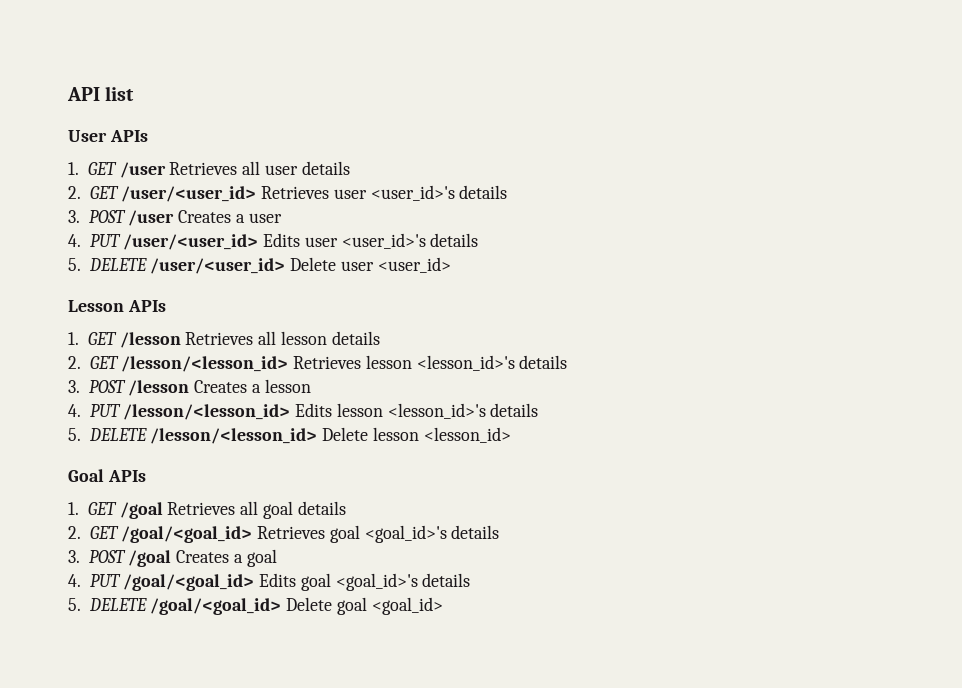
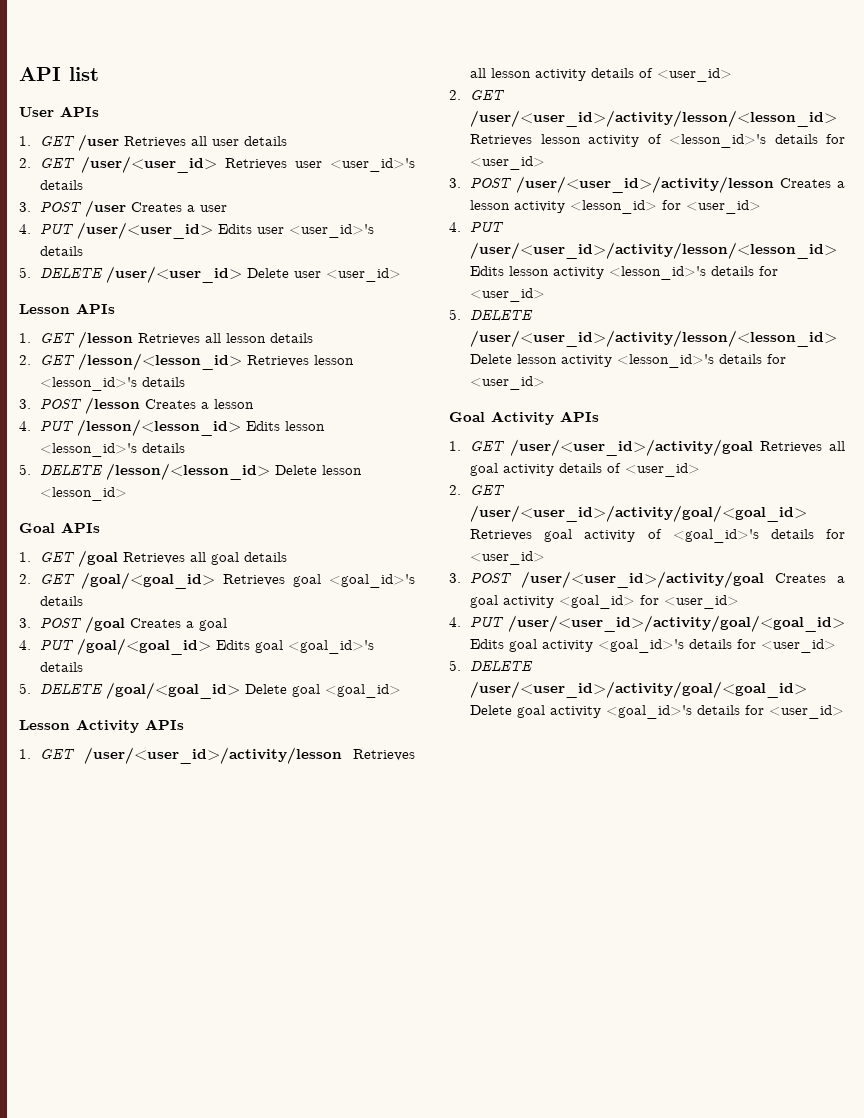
+ Lesson Activity APIs
+ 1. GET /user/<user_id>/activity/lesson Retrieves all lesson activity details of <user_id>
+ 2. GET /user/<user_id>/activity/lesson/<lesson_id> Retrieves lesson activity of <lesson_id>'s details for <user_id>
+ 3. POST /user/<user_id>/activity/lesson Creates a lesson activity <lesson_id> for <user_id>
+ 4. PUT /user/<user_id>/activity/lesson/<lesson_id> Edits lesson activity <lesson_id>'s details for <user_id>
+ 5. DELETE /user/<user_id>/activity/lesson/<lesson_id> Delete lesson activity <lesson_id>'s details for <user_id>
+ Goal Activity APIs
+ 1. GET /user/<user_id>/activity/goal Retrieves all goal activity details of <user_id>
+ 2. GET /user/<user_id>/activity/goal/<goal_id> Retrieves goal activity of <goal_id>'s details for <user_id>
+ 3. POST /user/<user_id>/activity/goal Creates a goal activity <goal_id> for <user_id>
+ 4. PUT /user/<user_id>/activity/goal/<goal_id> Edits goal activity <goal_id>'s details for <user_id>
+ 5. DELETE /user/<user_id>/activity/goal/<goal_id> Delete goal activity <goal_id>'s details for <user_id>

